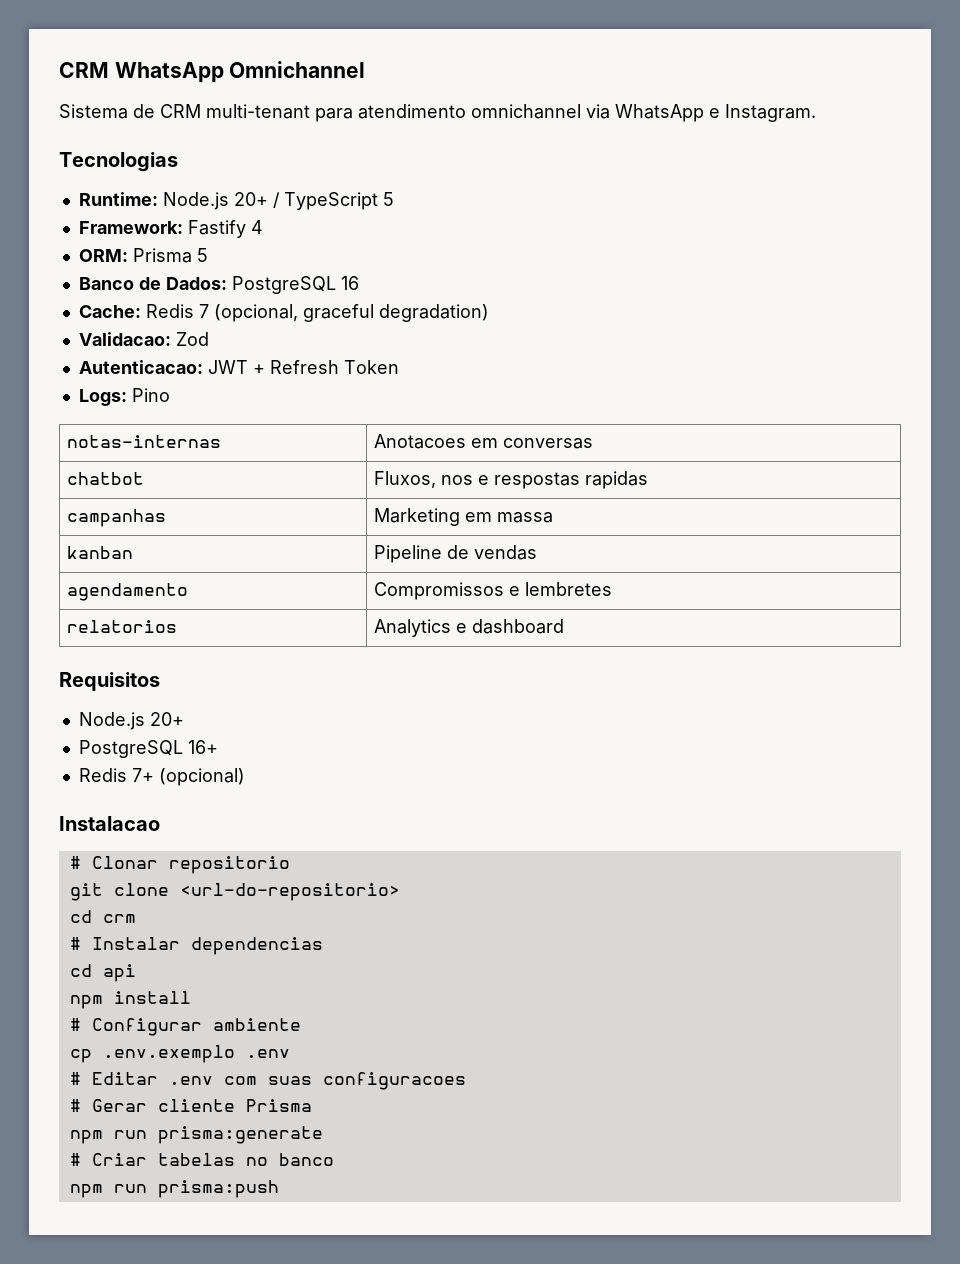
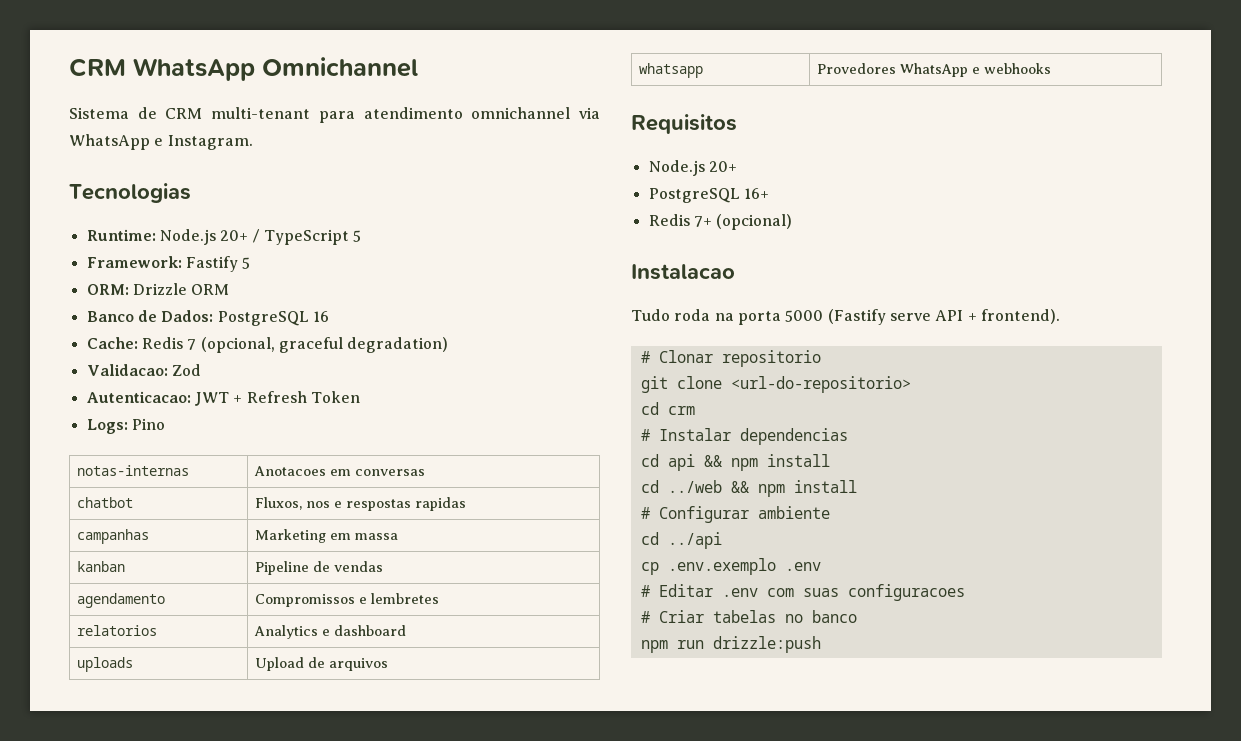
- Framework: Fastify 4
+ Framework: Fastify 5
- ORM: Prisma 5
+ ORM: Drizzle ORM
+ uploads | Upload de arquivos
+ whatsapp | Provedores WhatsApp e webhooks
+ Tudo roda na porta 5000 (Fastify serve API + frontend).
- cd api
- npm install
+ cd api && npm install
+ cd ../web && npm install
+ cd ../api
- # Gerar cliente Prisma
- npm run prisma:generate
- npm run prisma:push
+ npm run drizzle:push

